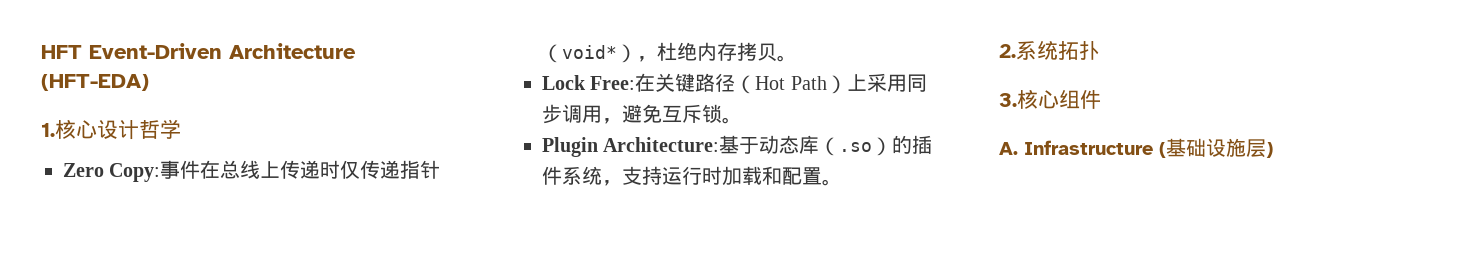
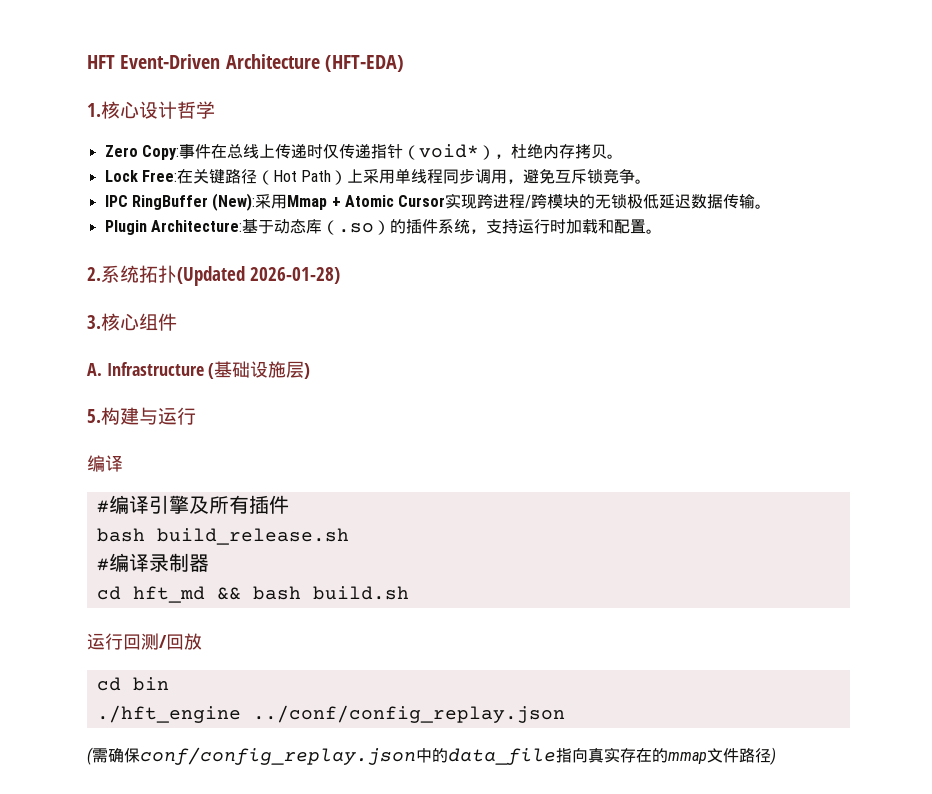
- Lock Free:在关键路径（Hot Path）上采用同步调用，避免互斥锁。
+ Lock Free:在关键路径（Hot Path）上采用单线程同步调用，避免互斥锁竞争。
+ IPC RingBuffer (New):采用Mmap + Atomic Cursor实现跨进程/跨模块的无锁极低延迟数据传输。
- 2.系统拓扑
+ 2.系统拓扑(Updated 2026-01-28)
+ 5.构建与运行
+ 编译
+ #编译引擎及所有插件
+ bash build_release.sh
+ #编译录制器
+ cd hft_md && bash build.sh
+ 运行回测/回放
+ cd bin
+ ./hft_engine ../conf/config_replay.json
+ (需确保conf/config_replay.json中的data_file指向真实存在的mmap文件路径)

